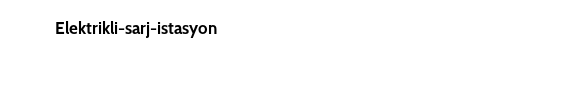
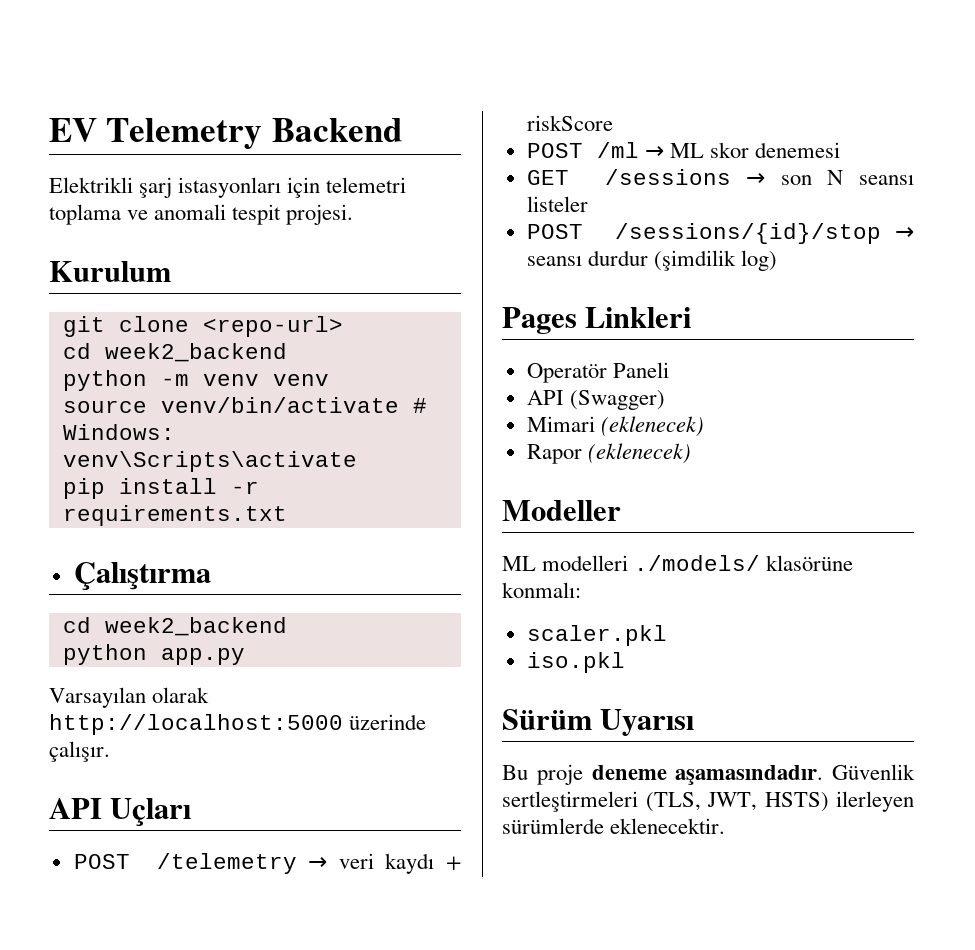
- Elektrikli-sarj-istasyon
+ EV Telemetry Backend
+ Elektrikli şarj istasyonları için telemetri toplama ve anomali tespit projesi.
+ Kurulum
+ git clone <repo-url>
+ cd week2_backend
+ python -m venv venv
+ source venv/bin/activate # Windows: venv\Scripts\activate
+ pip install -r requirements.txt
+ Çalıştırma
+ cd week2_backend
+ python app.py
+ Varsayılan olarak http://localhost:5000 üzerinde çalışır.
+ API Uçları
+ POST /telemetry → veri kaydı + riskScore
+ POST /ml → ML skor denemesi
+ GET /sessions → son N seansı listeler
+ POST /sessions/{id}/stop → seansı durdur (şimdilik log)
+ Pages Linkleri
+ Operatör Paneli
+ API (Swagger)
+ Mimari (eklenecek)
+ Rapor (eklenecek)
+ Modeller
+ ML modelleri ./models/ klasörüne konmalı:
+ scaler.pkl
+ iso.pkl
+ Sürüm Uyarısı
+ Bu proje deneme aşamasındadır. Güvenlik sertleştirmeleri (TLS, JWT, HSTS) ilerleyen sürümlerde eklenecektir.

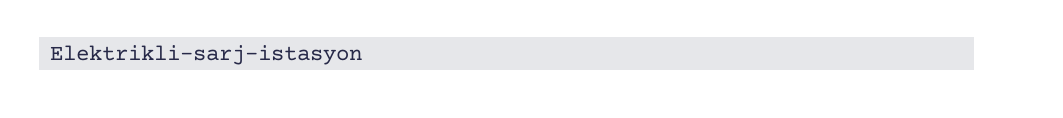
- EV Telemetry Backend
- Elektrikli şarj istasyonları için telemetri toplama ve anomali tespit projesi.
- Kurulum
- git clone <repo-url>
- cd week2_backend
- python -m venv venv
- source venv/bin/activate # Windows: venv\Scripts\activate
- pip install -r requirements.txt
- Çalıştırma
- cd week2_backend
- python app.py
- Varsayılan olarak http://localhost:5000 üzerinde çalışır.
- API Uçları
- POST /telemetry → veri kaydı + riskScore
- POST /ml → ML skor denemesi
- GET /sessions → son N seansı listeler
- POST /sessions/{id}/stop → seansı durdur (şimdilik log)
- Pages Linkleri
- Operatör Paneli
- API (Swagger)
- Mimari (eklenecek)
- Rapor (eklenecek)
- Modeller
- ML modelleri ./models/ klasörüne konmalı:
- scaler.pkl
- iso.pkl
- Sürüm Uyarısı
- Bu proje deneme aşamasındadır. Güvenlik sertleştirmeleri (TLS, JWT, HSTS) ilerleyen sürümlerde eklenecektir.
+ Elektrikli-sarj-istasyon

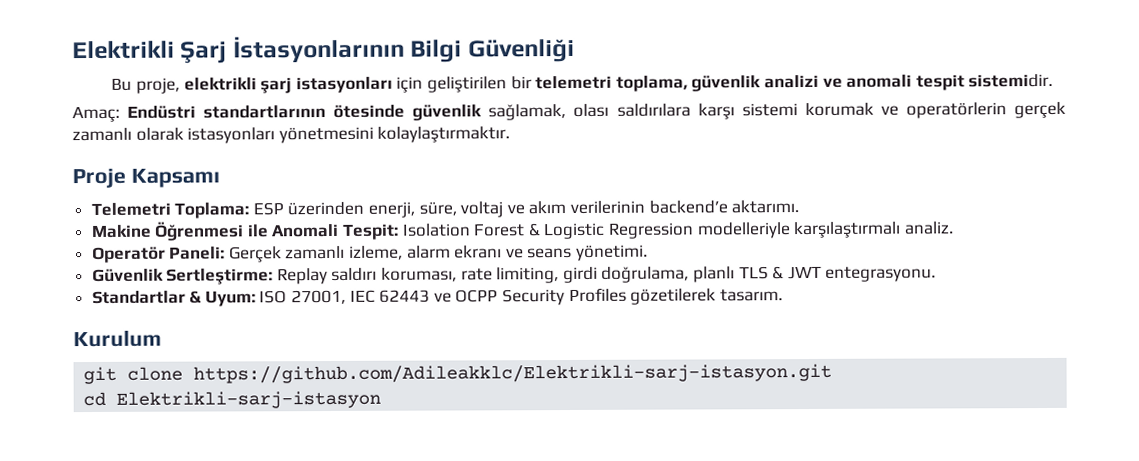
- Elektrikli-sarj-istasyon
+ Elektrikli Şarj İstasyonlarının Bilgi Güvenliği
+ Bu proje, elektrikli şarj istasyonları için geliştirilen bir telemetri toplama, güvenlik analizi ve anomali tespit sistemidir.
+ Amaç: Endüstri standartlarının ötesinde güvenlik sağlamak, olası saldırılara karşı sistemi korumak ve operatörlerin gerçek zamanlı olarak istasyonları yönetmesini kolaylaştırmaktır.
+ Proje Kapsamı
+ Telemetri Toplama: ESP üzerinden enerji, süre, voltaj ve akım verilerinin backend’e aktarımı.
+ Makine Öğrenmesi ile Anomali Tespit: Isolation Forest & Logistic Regression modelleriyle karşılaştırmalı analiz.
+ Operatör Paneli: Gerçek zamanlı izleme, alarm ekranı ve seans yönetimi.
+ Güvenlik Sertleştirme: Replay saldırı koruması, rate limiting, girdi doğrulama, planlı TLS & JWT entegrasyonu.
+ Standartlar & Uyum: ISO 27001, IEC 62443 ve OCPP Security Profiles gözetilerek tasarım.
+ Kurulum
+ git clone https://github.com/Adileakklc/Elektrikli-sarj-istasyon.git
+ cd Elektrikli-sarj-istasyon

